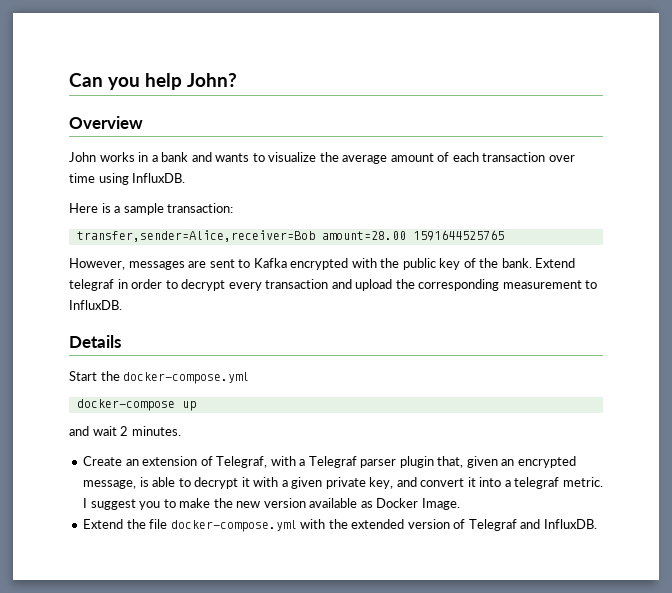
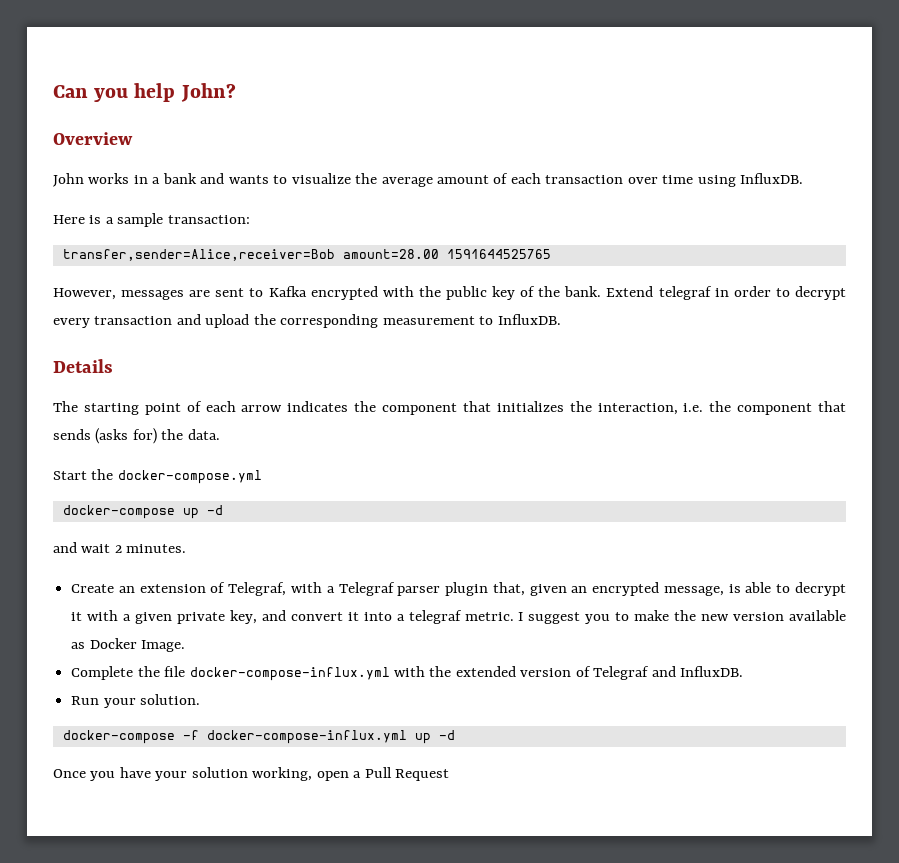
+ The starting point of each arrow indicates the component that initializes the interaction, i.e. the component that sends (asks for) the data.
- docker-compose up
+ docker-compose up -d
- Extend the file docker-compose.yml with the extended version of Telegraf and InfluxDB.
+ Complete the file docker-compose-influx.yml with the extended version of Telegraf and InfluxDB.
+ Run your solution.
+ docker-compose -f docker-compose-influx.yml up -d
+ Once you have your solution working, open a Pull Request

